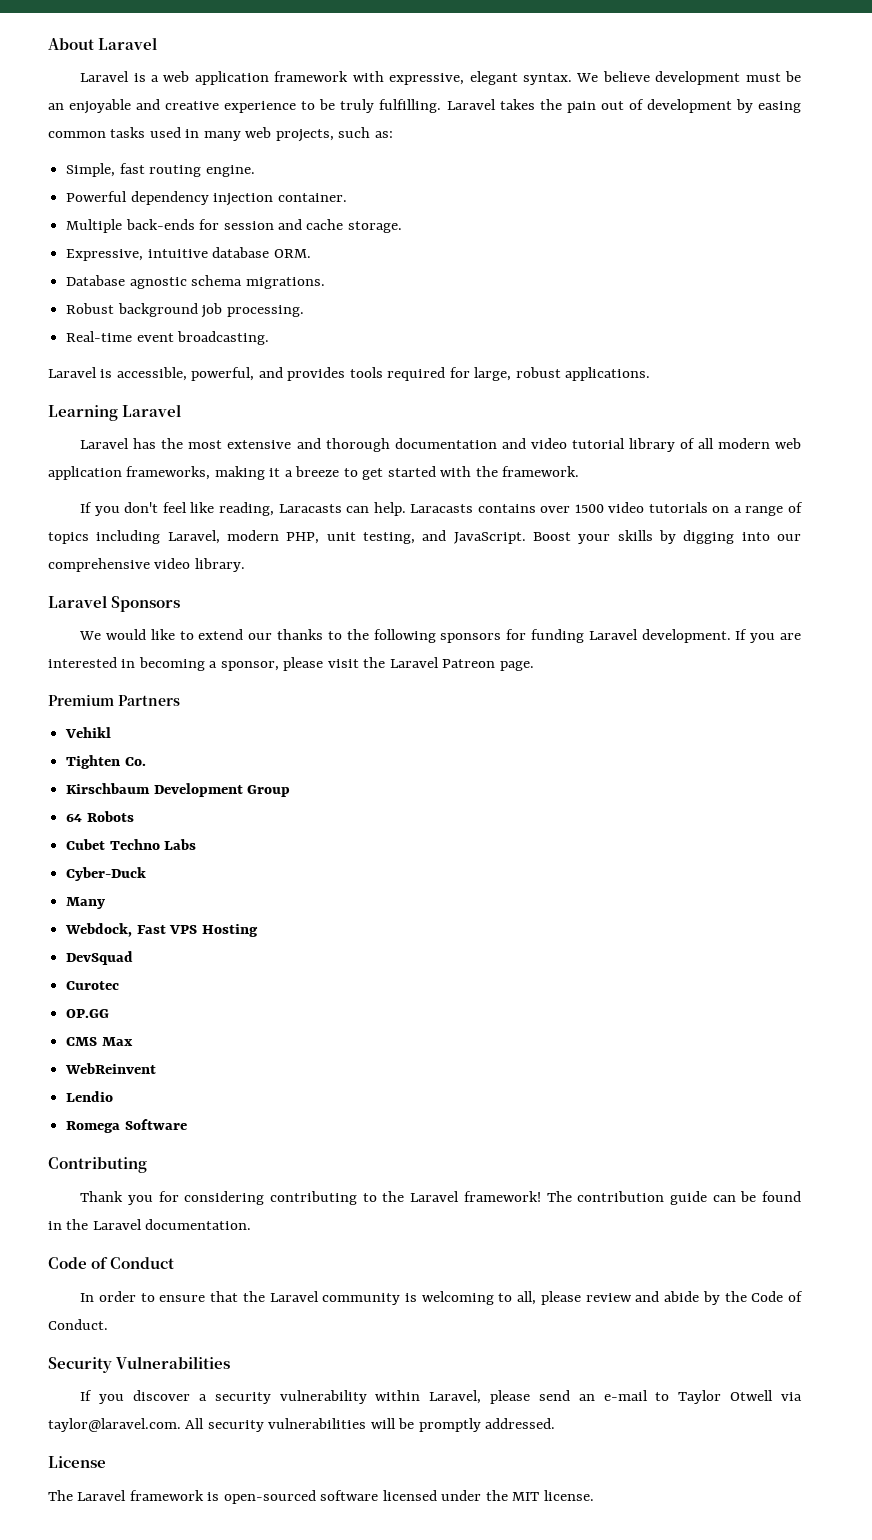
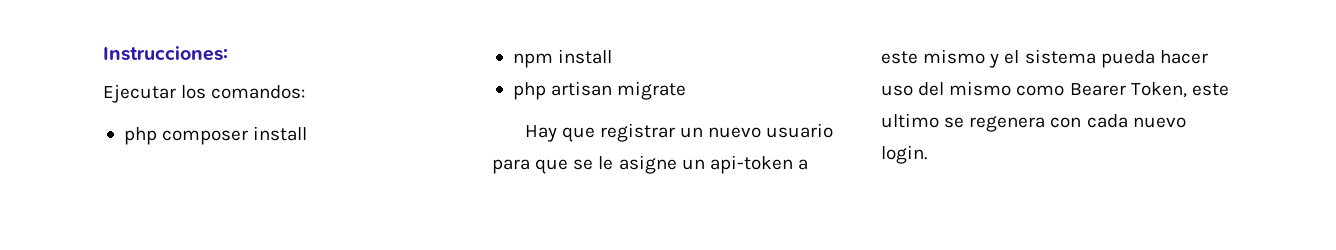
- About Laravel
- Laravel is a web application framework with expressive, elegant syntax. We believe development must be an enjoyable and creative experience to be truly fulfilling. Laravel takes the pain out of development by easing common tasks used in many web projects, such as:
- Simple, fast routing engine.
- Powerful dependency injection container.
- Multiple back-ends for session and cache storage.
- Expressive, intuitive database ORM.
- Database agnostic schema migrations.
- Robust background job processing.
- Real-time event broadcasting.
- Laravel is accessible, powerful, and provides tools required for large, robust applications.
- Learning Laravel
- Laravel has the most extensive and thorough documentation and video tutorial library of all modern web application frameworks, making it a breeze to get started with the framework.
- If you don't feel like reading, Laracasts can help. Laracasts contains over 1500 video tutorials on a range of topics including Laravel, modern PHP, unit testing, and JavaScript. Boost your skills by digging into our comprehensive video library.
- Laravel Sponsors
- We would like to extend our thanks to the following sponsors for funding Laravel development. If you are interested in becoming a sponsor, please visit the Laravel Patreon page.
- Premium Partners
- Vehikl
- Tighten Co.
- Kirschbaum Development Group
- 64 Robots
- Cubet Techno Labs
- Cyber-Duck
- Many
- Webdock, Fast VPS Hosting
- DevSquad
- Curotec
- OP.GG
- CMS Max
- WebReinvent
- Lendio
- Romega Software
- Contributing
- Thank you for considering contributing to the Laravel framework! The contribution guide can be found in the Laravel documentation.
- Code of Conduct
- In order to ensure that the Laravel community is welcoming to all, please review and abide by the Code of Conduct.
- Security Vulnerabilities
- If you discover a security vulnerability within Laravel, please send an e-mail to Taylor Otwell via taylor@laravel.com. All security vulnerabilities will be promptly addressed.
- License
- The Laravel framework is open-sourced software licensed under the MIT license.
+ Instrucciones:
+ Ejecutar los comandos:
+ php composer install
+ npm install
+ php artisan migrate
+ Hay que registrar un nuevo usuario para que se le asigne un api-token a este mismo y el sistema pueda hacer uso del mismo como Bearer Token, este ultimo se regenera con cada nuevo login.

